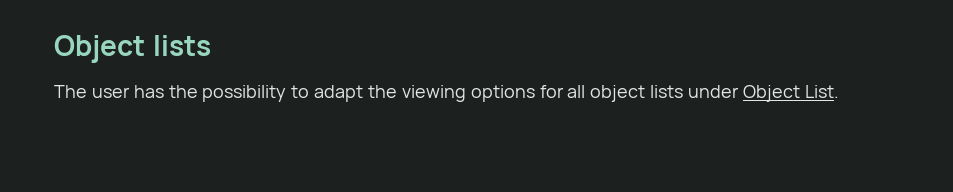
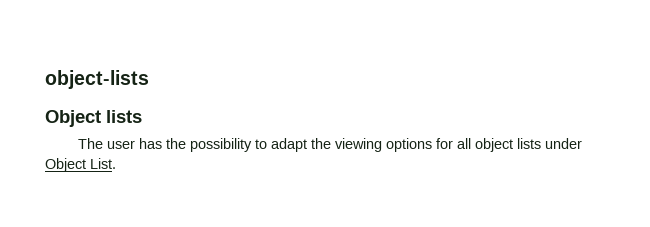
+ object-lists

